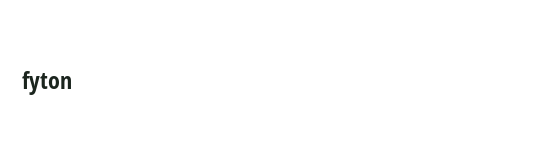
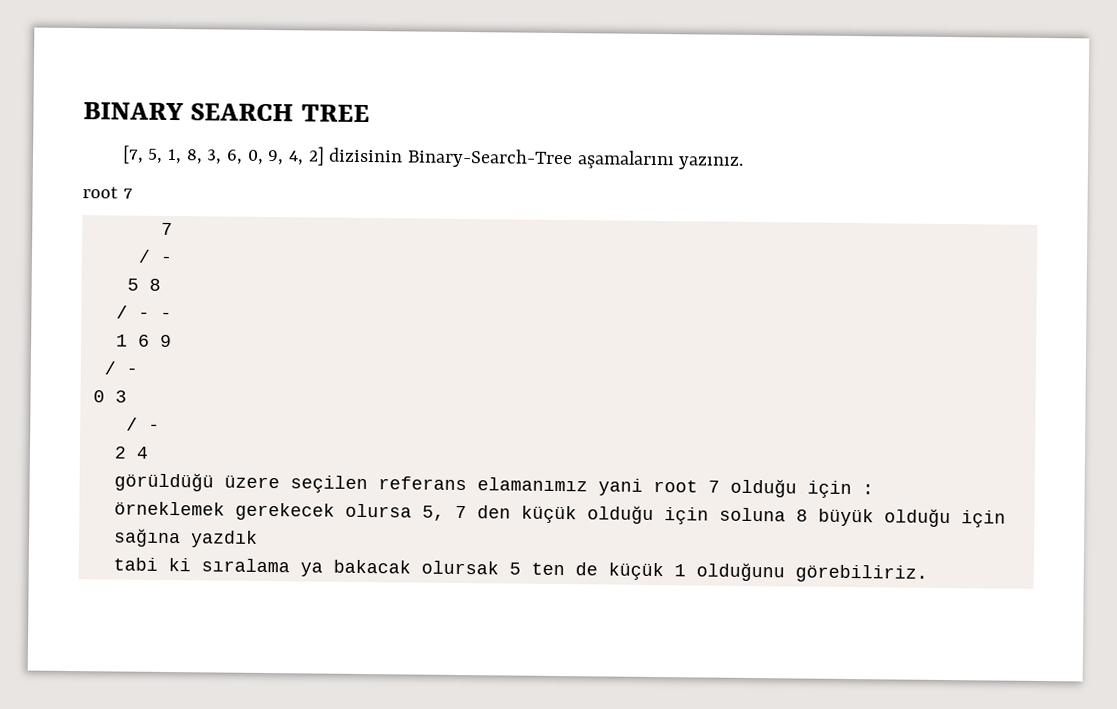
- fyton
+ BINARY SEARCH TREE
+ [7, 5, 1, 8, 3, 6, 0, 9, 4, 2] dizisinin Binary-Search-Tree aşamalarını yazınız.
+ root 7
+ 7
+ / -
+ 5 8
+ / - -
+ 1 6 9
+ / -
+ 0 3
+ / -
+ 2 4
+ görüldüğü üzere seçilen referans elamanımız yani root 7 olduğu için :
+ örneklemek gerekecek olursa 5, 7 den küçük olduğu için soluna 8 büyük olduğu için sağına yazdık
+ tabi ki sıralama ya bakacak olursak 5 ten de küçük 1 olduğunu görebiliriz.

